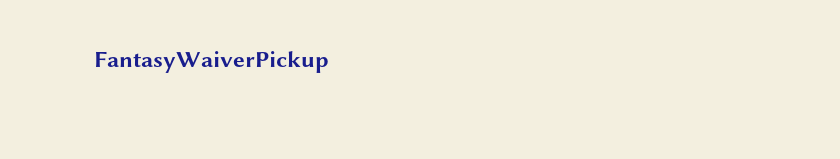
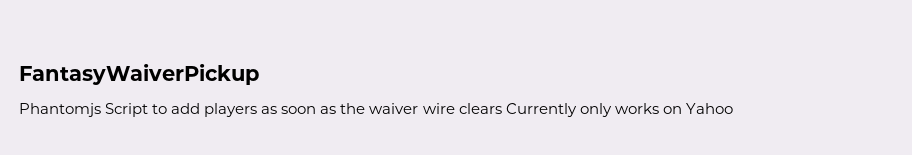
+ Phantomjs Script to add players as soon as the waiver wire clears Currently only works on Yahoo

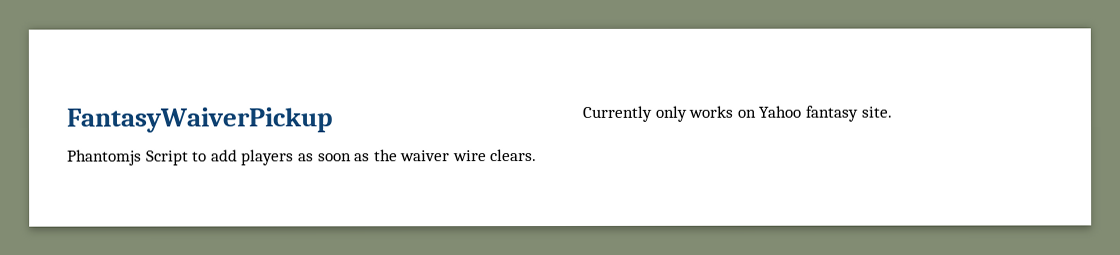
- Phantomjs Script to add players as soon as the waiver wire clears Currently only works on Yahoo
+ Phantomjs Script to add players as soon as the waiver wire clears. Currently only works on Yahoo fantasy site.

